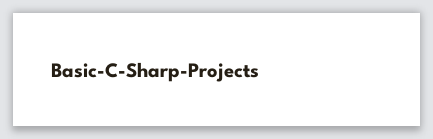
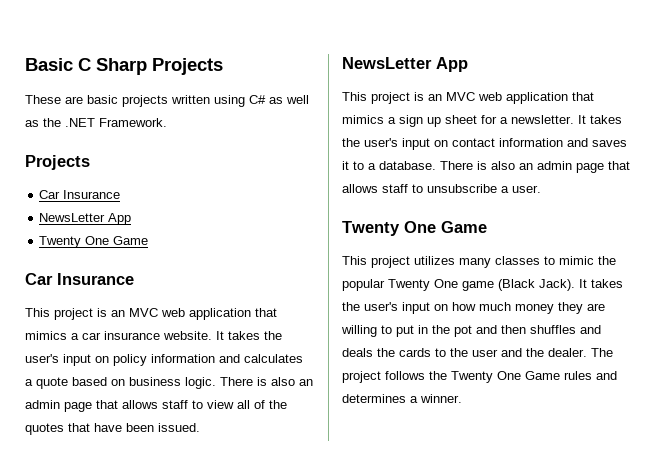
- Basic-C-Sharp-Projects
+ Basic C Sharp Projects
+ These are basic projects written using C# as well as the .NET Framework.
+ Projects
+ Car Insurance
+ NewsLetter App
+ Twenty One Game
+ Car Insurance
+ This project is an MVC web application that mimics a car insurance website. It takes the user's input on policy information and calculates a quote based on business logic. There is also an admin page that allows staff to view all of the quotes that have been issued.
+ NewsLetter App
+ This project is an MVC web application that mimics a sign up sheet for a newsletter. It takes the user's input on contact information and saves it to a database. There is also an admin page that allows staff to unsubscribe a user.
+ Twenty One Game
+ This project utilizes many classes to mimic the popular Twenty One game (Black Jack). It takes the user's input on how much money they are willing to put in the pot and then shuffles and deals the cards to the user and the dealer. The project follows the Twenty One Game rules and determines a winner.

